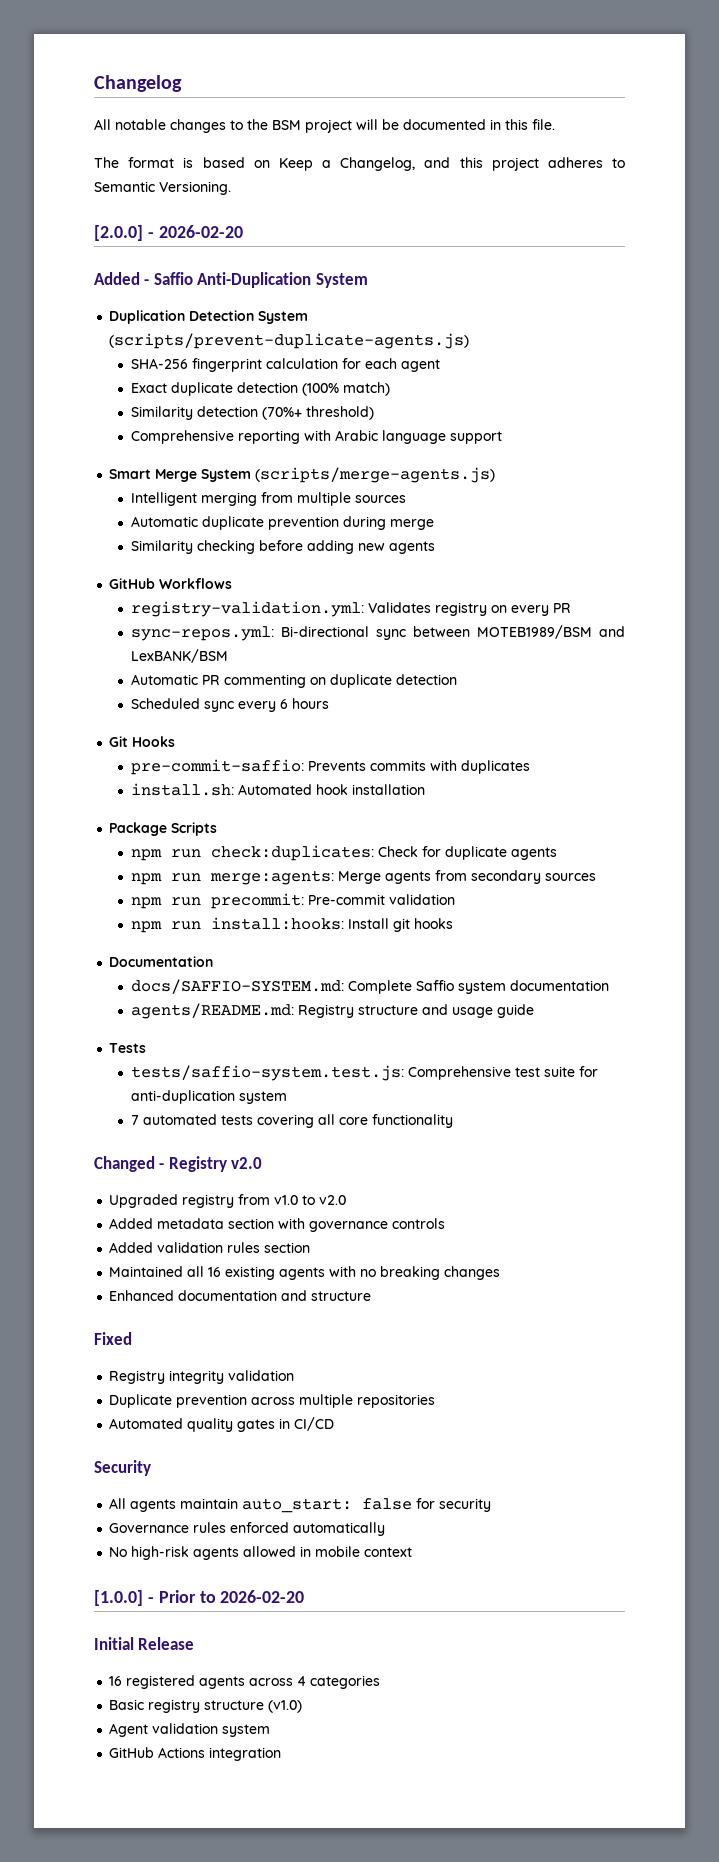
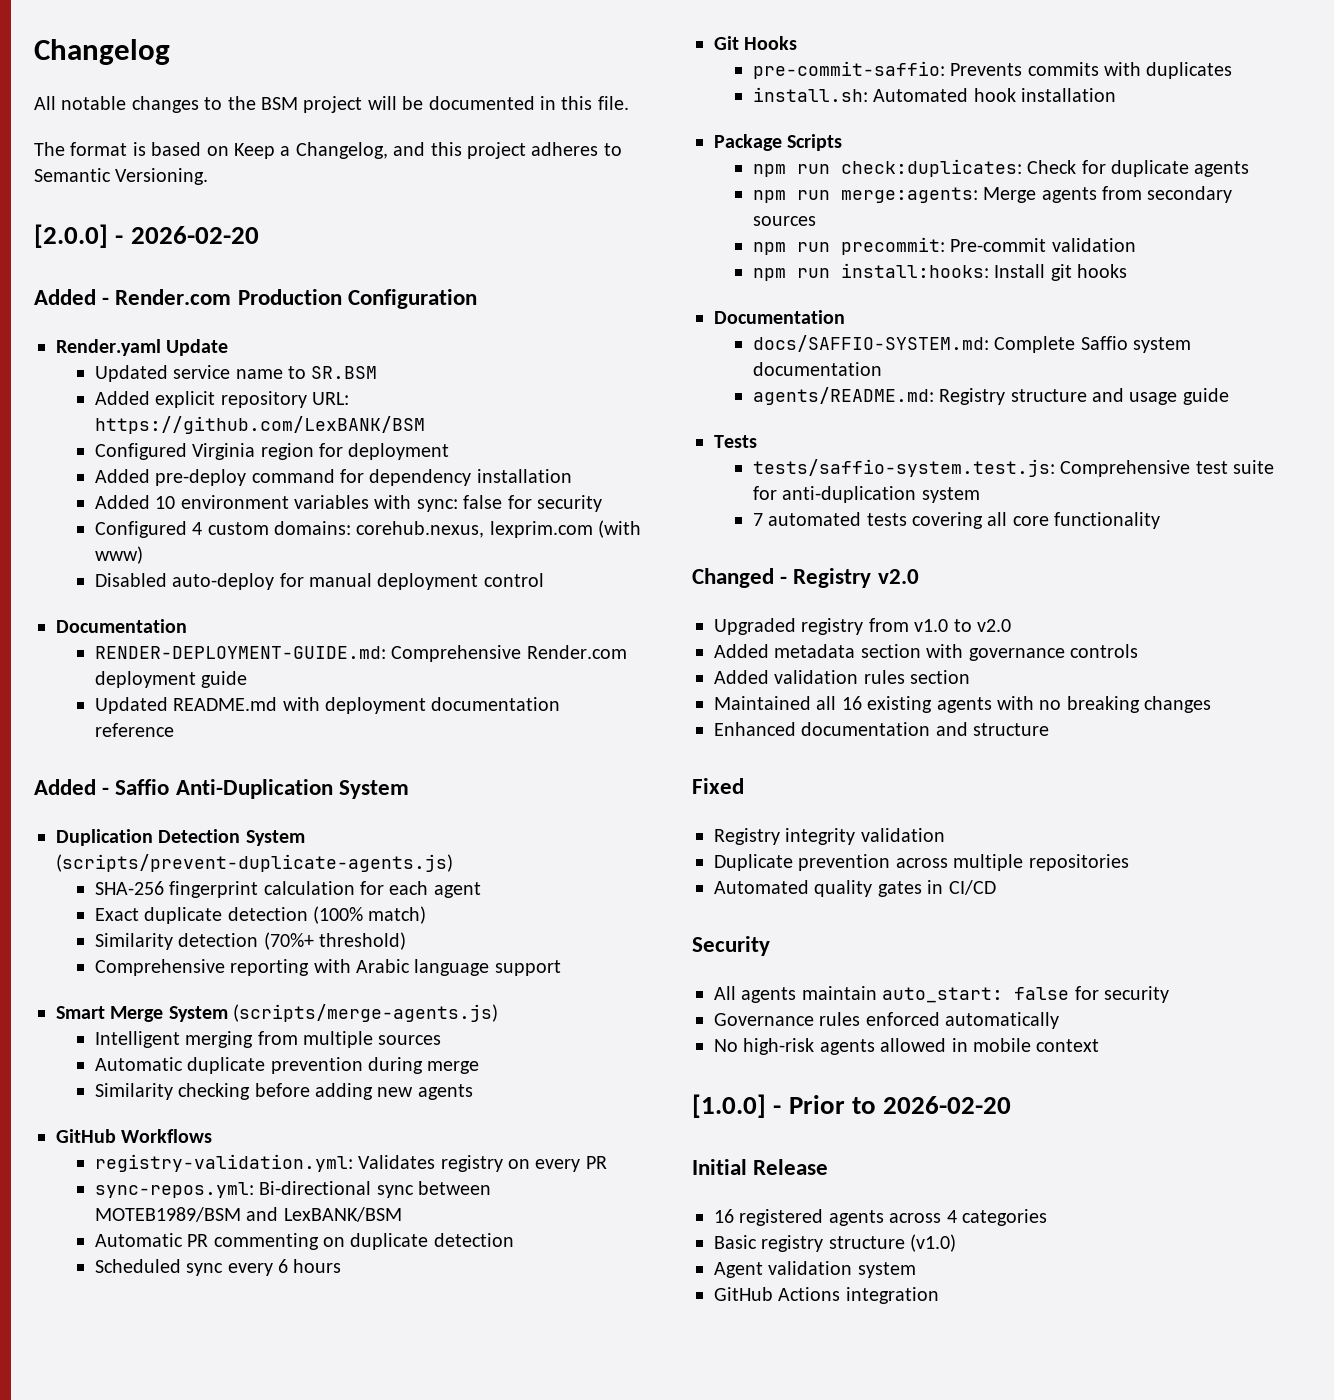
+ Added - Render.com Production Configuration
+ Render.yaml Update
+ Updated service name to SR.BSM
+ Added explicit repository URL: https://github.com/LexBANK/BSM
+ Configured Virginia region for deployment
+ Added pre-deploy command for dependency installation
+ Added 10 environment variables with sync: false for security
+ Configured 4 custom domains: corehub.nexus, lexprim.com (with www)
+ Disabled auto-deploy for manual deployment control
+ Documentation
+ RENDER-DEPLOYMENT-GUIDE.md: Comprehensive Render.com deployment guide
+ Updated README.md with deployment documentation reference

